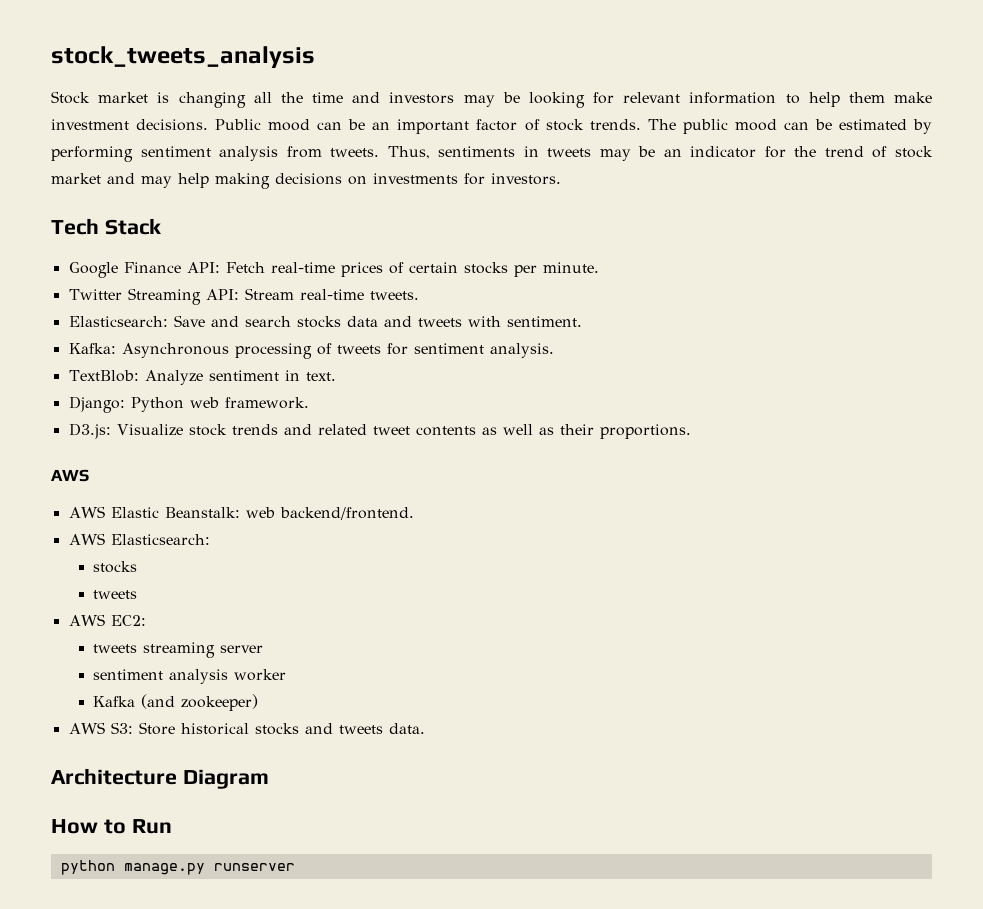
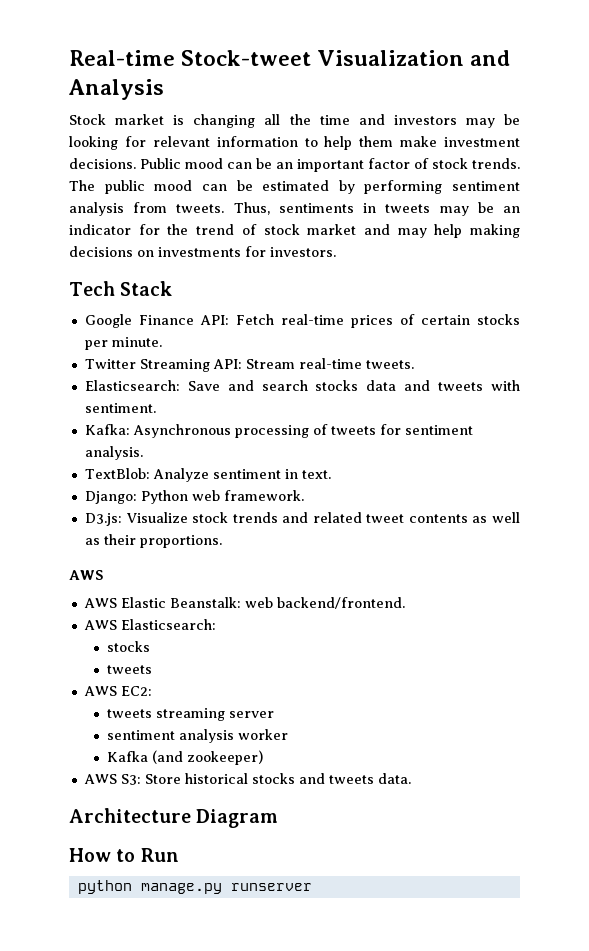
- stock_tweets_analysis
+ Real-time Stock-tweet Visualization and Analysis

